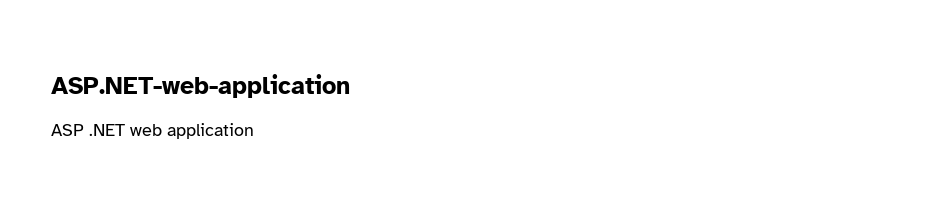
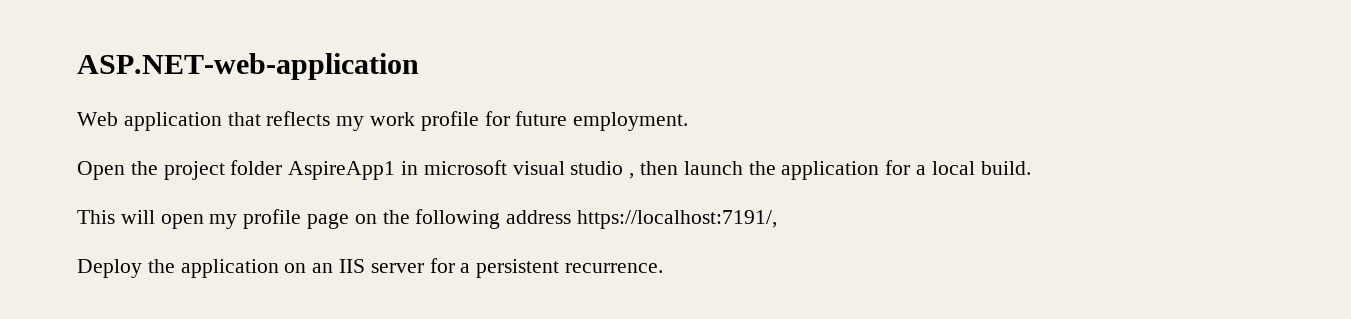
- ASP .NET web application
+ Web application that reflects my work profile for future employment.
+ Open the project folder AspireApp1 in microsoft visual studio , then launch the application for a local build.
+ This will open my profile page on the following address https://localhost:7191/,
+ Deploy the application on an IIS server for a persistent recurrence.

